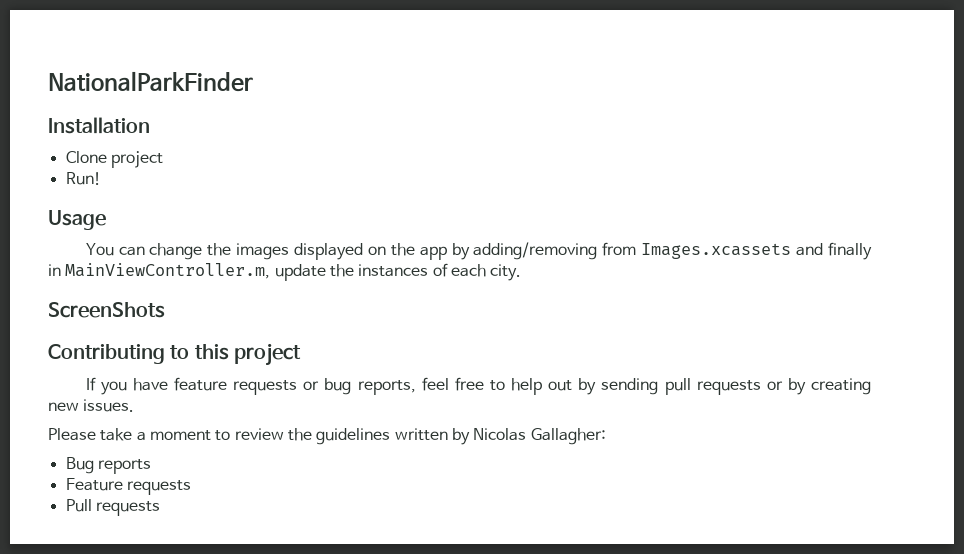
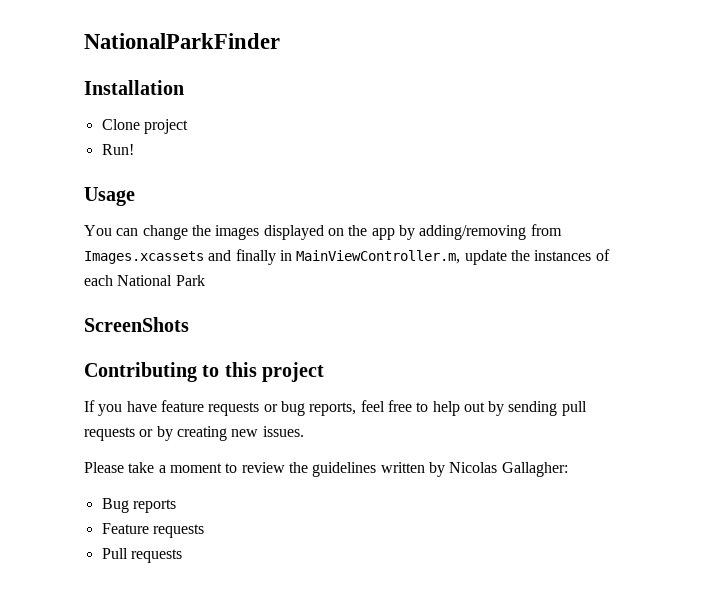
- You can change the images displayed on the app by adding/removing from Images.xcassets and finally in MainViewController.m, update the instances of each city.
+ You can change the images displayed on the app by adding/removing from Images.xcassets and finally in MainViewController.m, update the instances of each National Park

